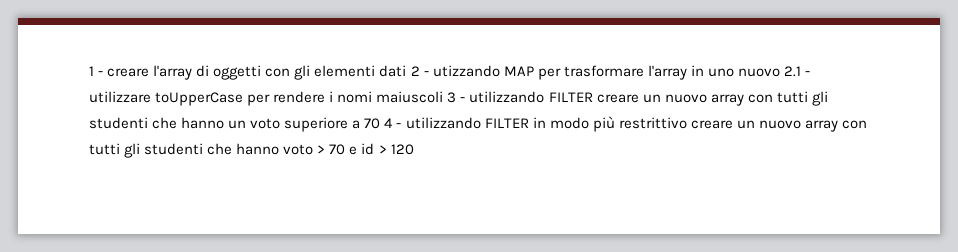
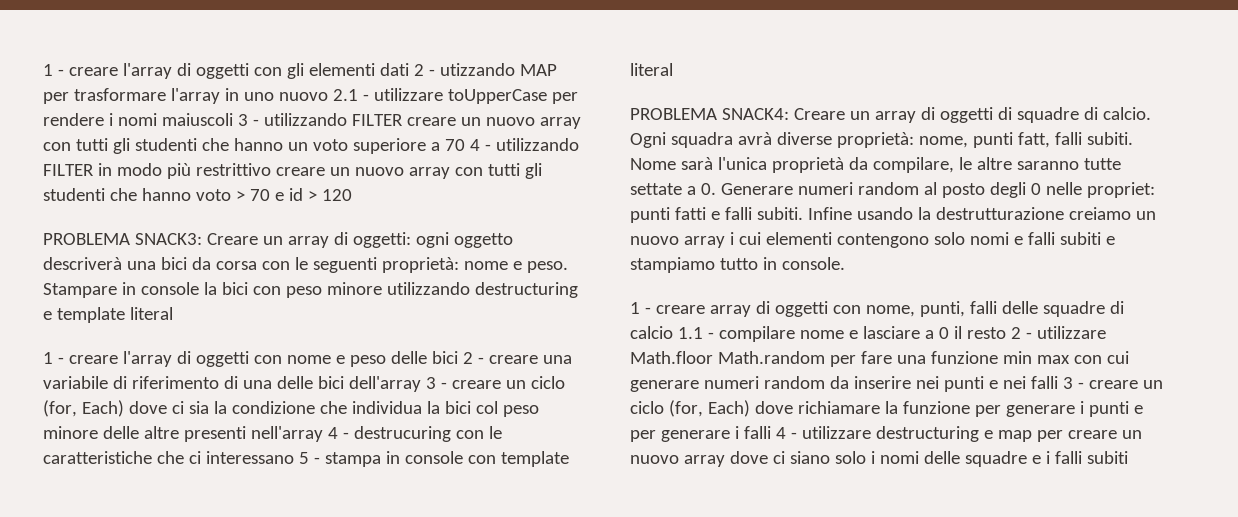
+ PROBLEMA SNACK3: Creare un array di oggetti: ogni oggetto descriverà una bici da corsa con le seguenti proprietà: nome e peso. Stampare in console la bici con peso minore utilizzando destructuring e template literal
+ 1 - creare l'array di oggetti con nome e peso delle bici 2 - creare una variabile di riferimento di una delle bici dell'array 3 - creare un ciclo (for, Each) dove ci sia la condizione che individua la bici col peso minore delle altre presenti nell'array 4 - destrucuring con le caratteristiche che ci interessano 5 - stampa in console con template literal
+ PROBLEMA SNACK4: Creare un array di oggetti di squadre di calcio. Ogni squadra avrà diverse proprietà: nome, punti fatt, falli subiti. Nome sarà l'unica proprietà da compilare, le altre saranno tutte settate a 0. Generare numeri random al posto degli 0 nelle propriet: punti fatti e falli subiti. Infine usando la destrutturazione creiamo un nuovo array i cui elementi contengono solo nomi e falli subiti e stampiamo tutto in console.
+ 1 - creare array di oggetti con nome, punti, falli delle squadre di calcio 1.1 - compilare nome e lasciare a 0 il resto 2 - utilizzare Math.floor Math.random per fare una funzione min max con cui generare numeri random da inserire nei punti e nei falli 3 - creare un ciclo (for, Each) dove richiamare la funzione per generare i punti e per generare i falli 4 - utilizzare destructuring e map per creare un nuovo array dove ci siano solo i nomi delle squadre e i falli subiti

